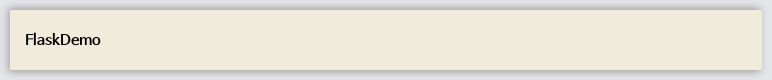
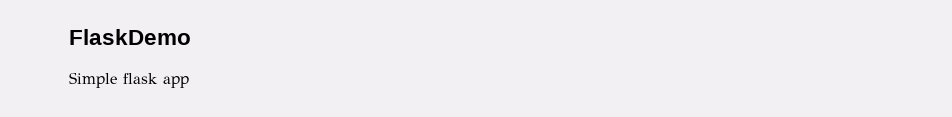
+ Simple flask app

